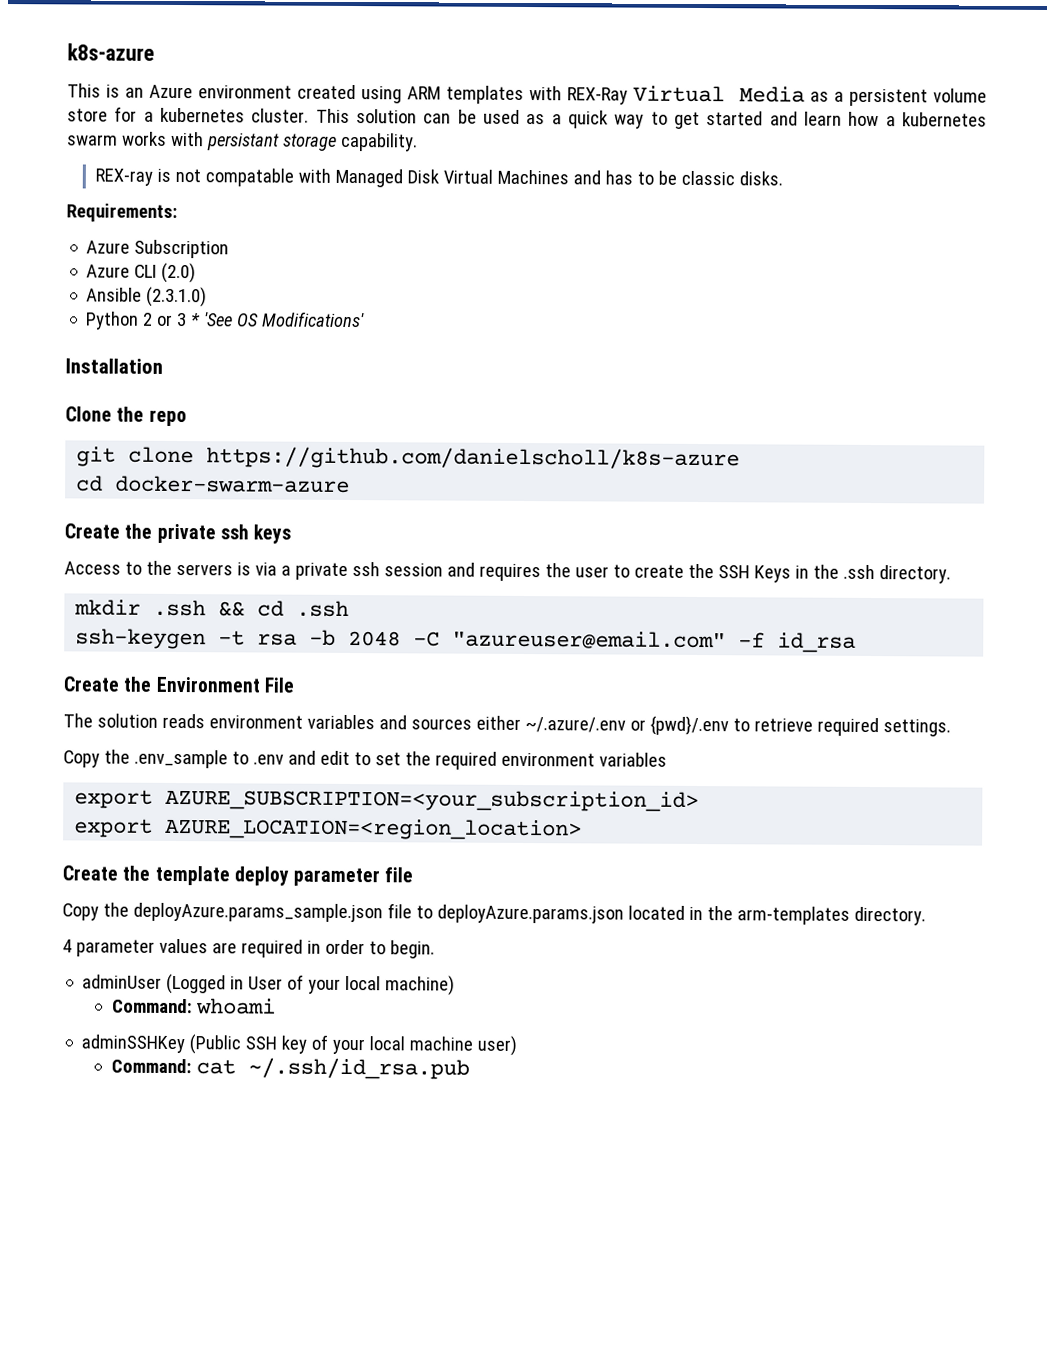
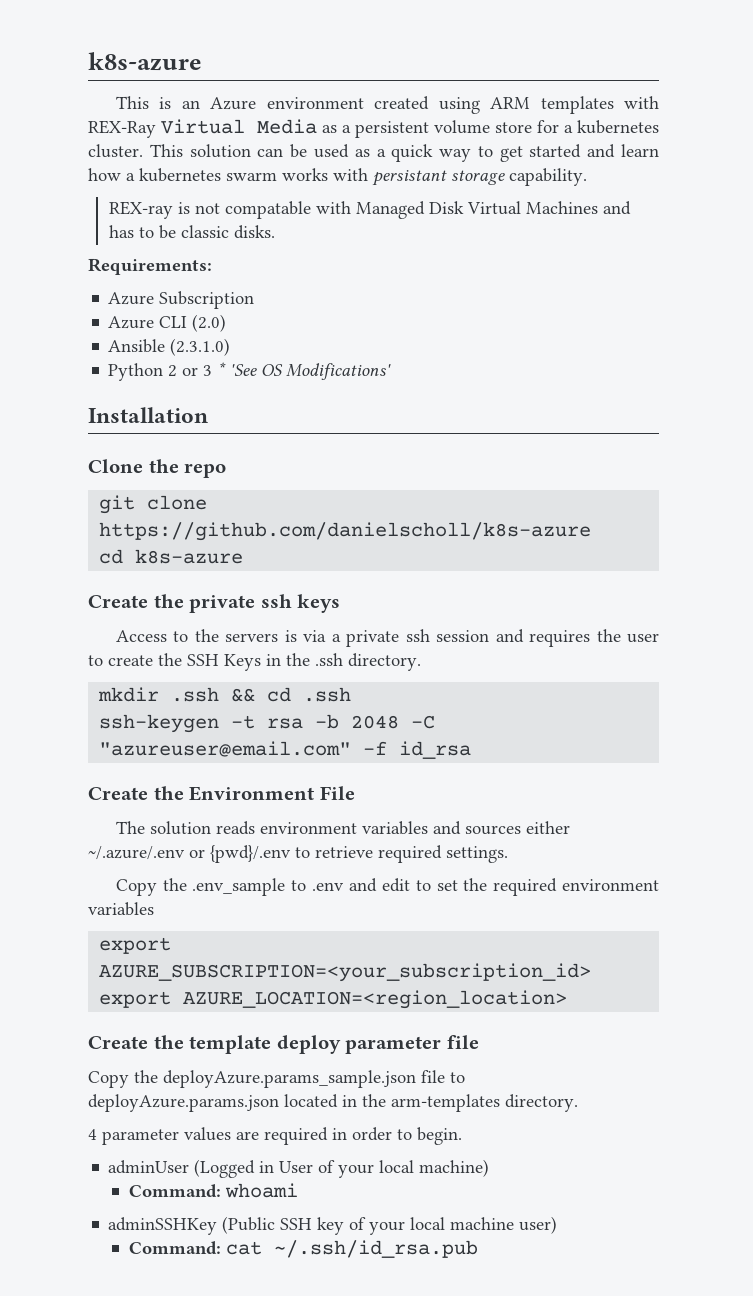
- cd docker-swarm-azure
+ cd k8s-azure

